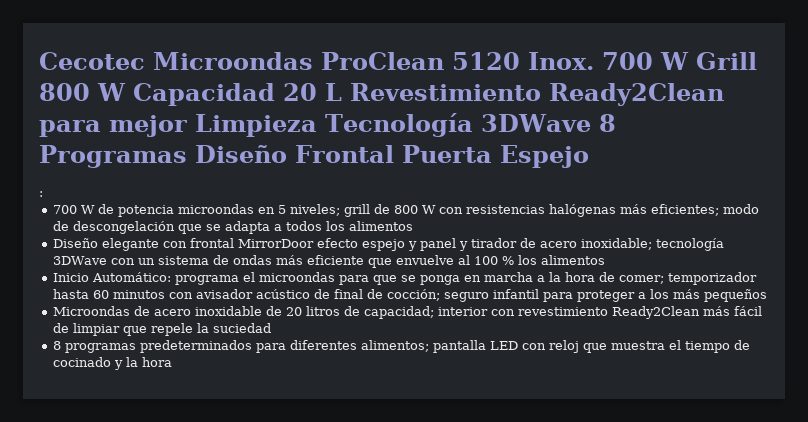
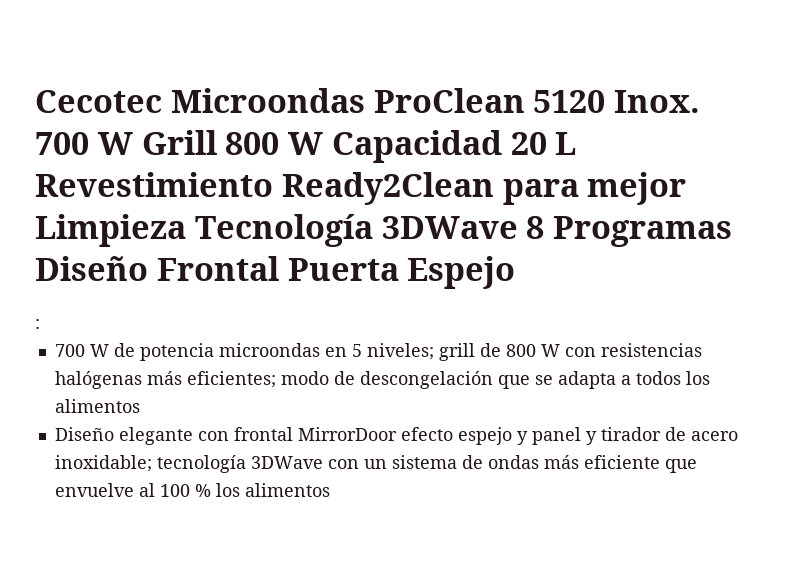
- Inicio Automático: programa el microondas para que se ponga en marcha a la hora de comer; temporizador hasta 60 minutos con avisador acústico de final de cocción; seguro infantil para proteger a los más pequeños
- Microondas de acero inoxidable de 20 litros de capacidad; interior con revestimiento Ready2Clean más fácil de limpiar que repele la suciedad
- 8 programas predeterminados para diferentes alimentos; pantalla LED con reloj que muestra el tiempo de cocinado y la hora

